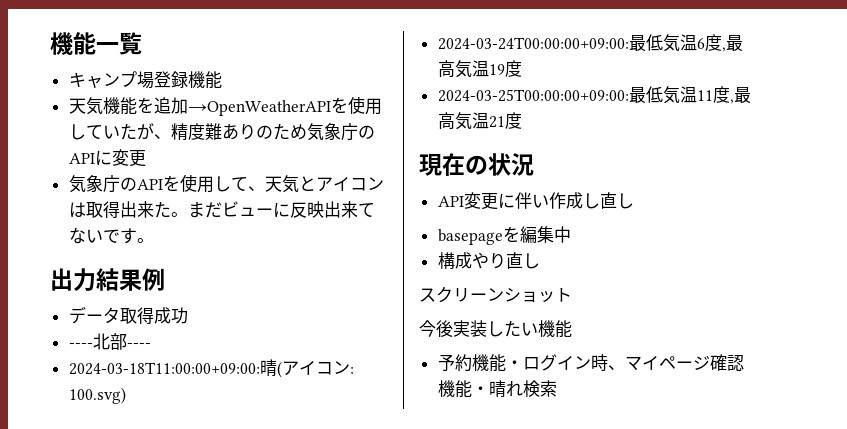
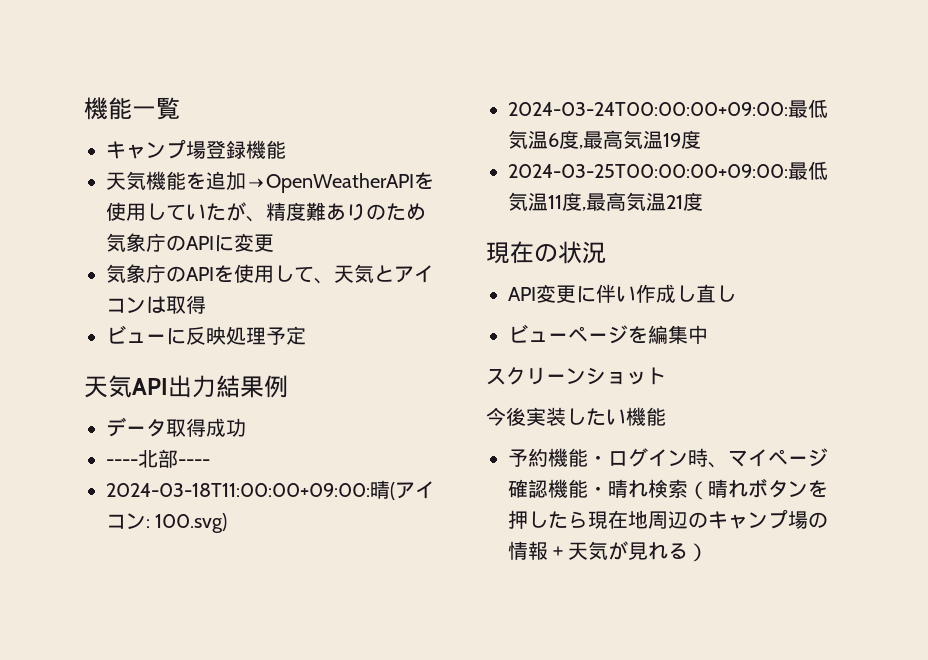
- 気象庁のAPIを使用して、天気とアイコンは取得出来た。まだビューに反映出来てないです。
- 出力結果例
+ 気象庁のAPIを使用して、天気とアイコンは取得
+ ビューに反映処理予定
+ 天気API出力結果例
- basepageを編集中
+ ビューページを編集中
- 構成やり直し
- 予約機能・ログイン時、マイページ確認機能・晴れ検索
+ 予約機能・ログイン時、マイページ確認機能・晴れ検索（晴れボタンを押したら現在地周辺のキャンプ場の情報＋天気が見れる）

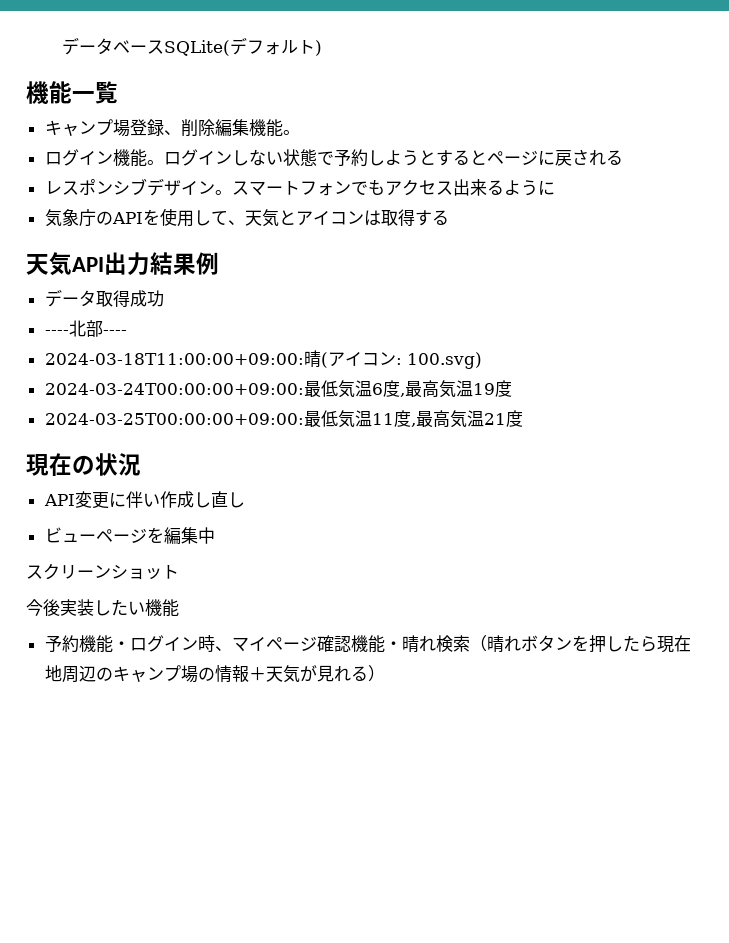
+ データベースSQLite(デフォルト)
- キャンプ場登録機能
- 天気機能を追加→OpenWeatherAPIを使用していたが、精度難ありのため気象庁のAPIに変更
+ キャンプ場登録、削除編集機能。
+ ログイン機能。ログインしない状態で予約しようとするとページに戻される
+ レスポンシブデザイン。スマートフォンでもアクセス出来るように
- 気象庁のAPIを使用して、天気とアイコンは取得
- ビューに反映処理予定
+ 気象庁のAPIを使用して、天気とアイコンは取得する

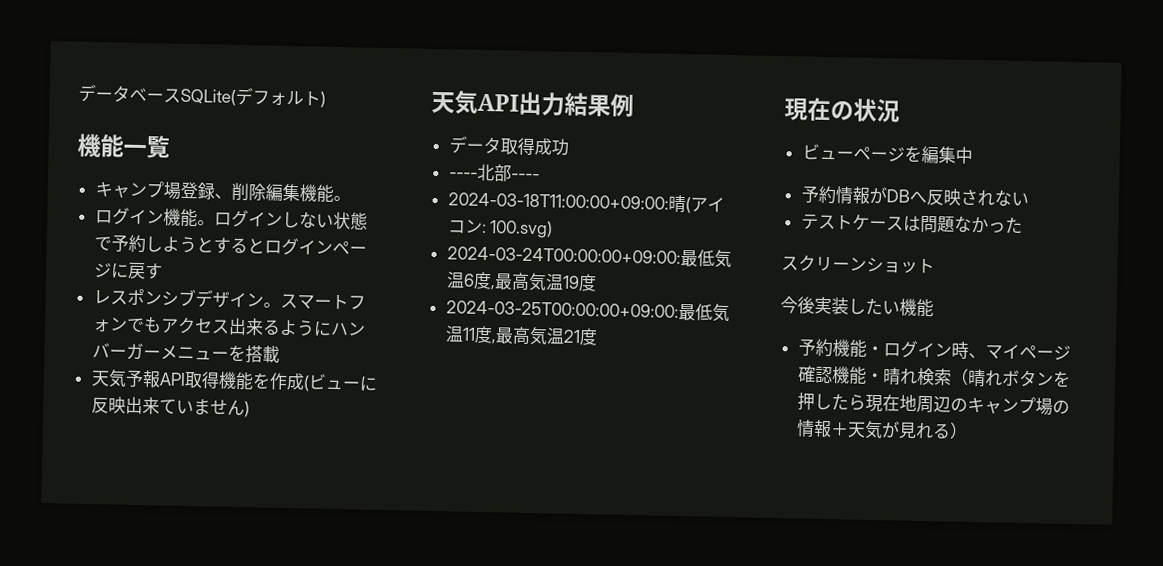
- ログインしない状態で予約しようとするとページに戻される
+ ログインしない状態で予約しようとするとログインページに戻す
- スマートフォンでもアクセス出来るように
- 気象庁のAPIを使用して、天気とアイコンは取得する
+ スマートフォンでもアクセス出来るようにハンバーガーメニューを搭載
+ 天気予報API取得機能を作成(ビューに反映出来ていません)
- API変更に伴い作成し直し
+ 予約情報がDBへ反映されない
+ テストケースは問題なかった

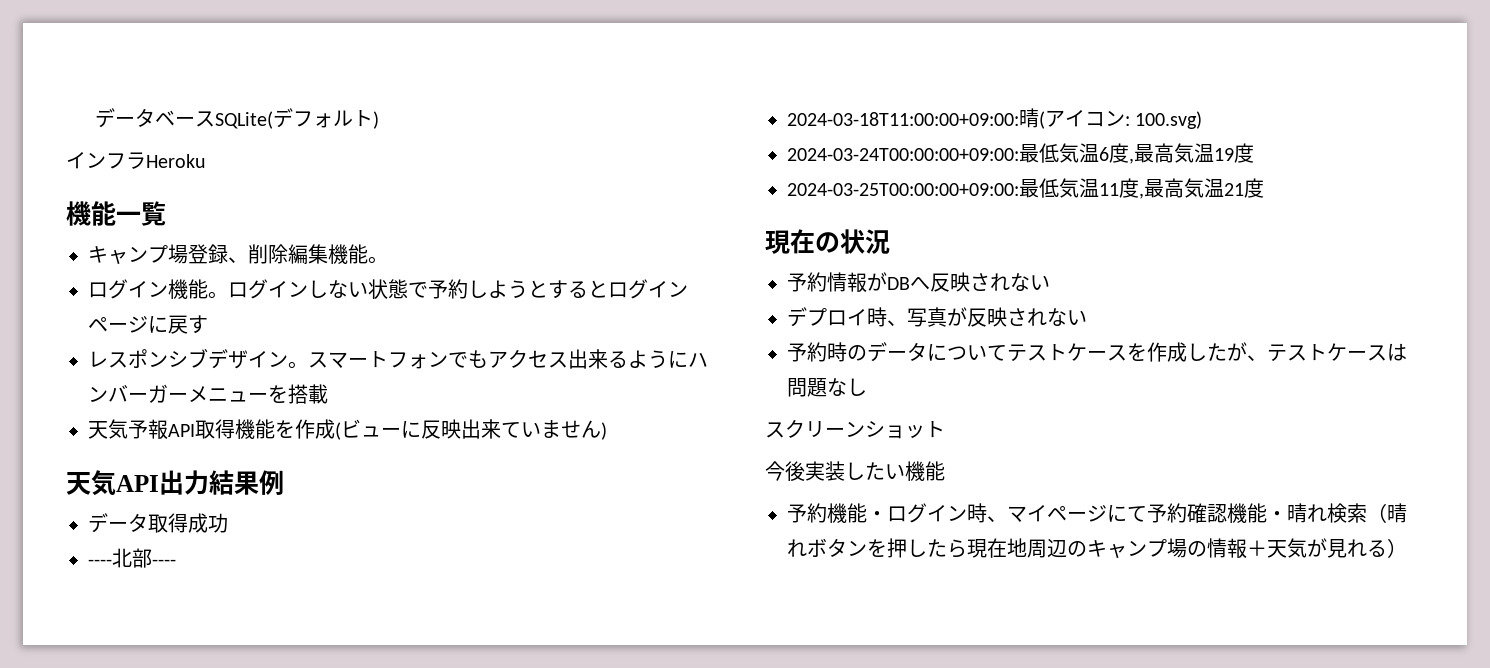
+ インフラHeroku
- ビューページを編集中
- テストケースは問題なかった
+ デプロイ時、写真が反映されない
+ 予約時のデータについてテストケースを作成したが、テストケースは問題なし
- 予約機能・ログイン時、マイページ確認機能・晴れ検索（晴れボタンを押したら現在地周辺のキャンプ場の情報＋天気が見れる）
+ 予約機能・ログイン時、マイページにて予約確認機能・晴れ検索（晴れボタンを押したら現在地周辺のキャンプ場の情報＋天気が見れる）

